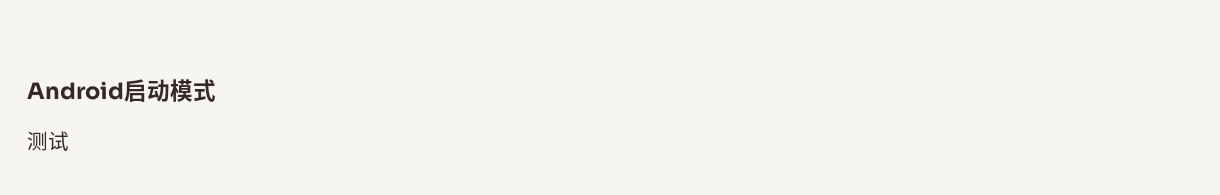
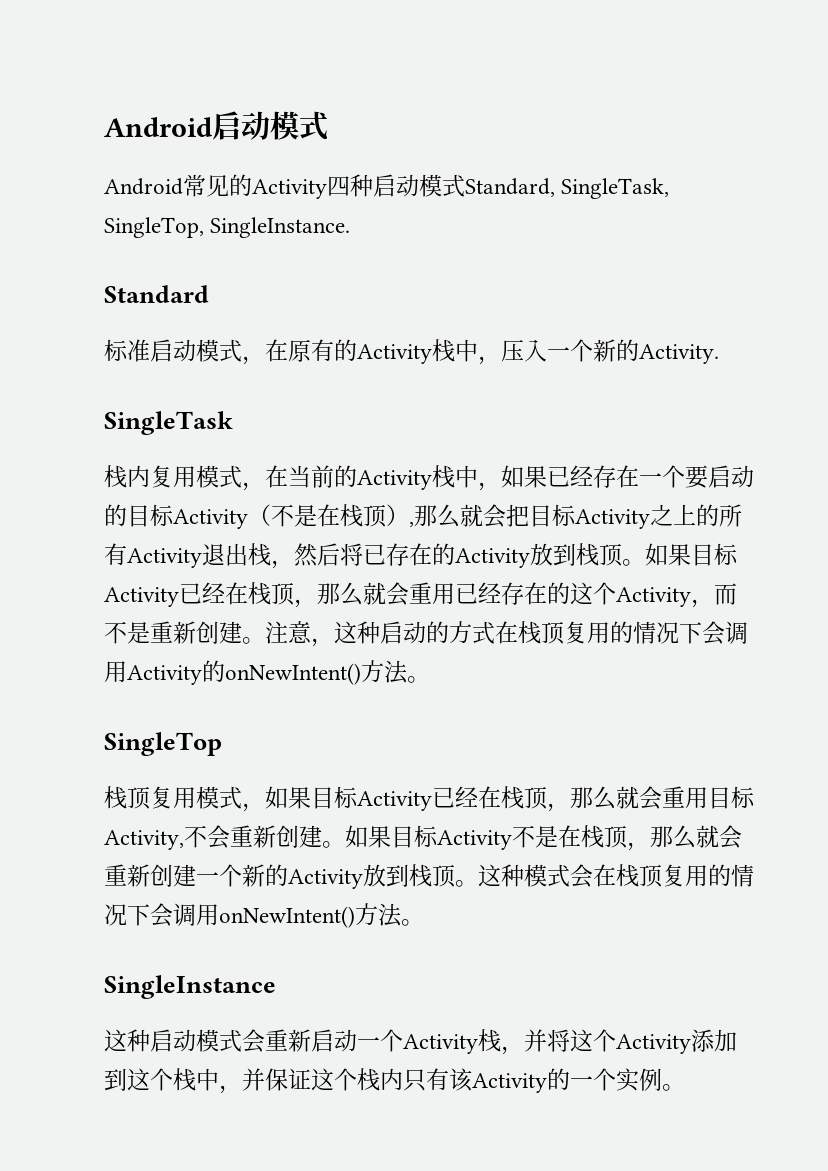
- 测试
+ Android常见的Activity四种启动模式Standard, SingleTask, SingleTop, SingleInstance.
+ Standard
+ 标准启动模式，在原有的Activity栈中，压入一个新的Activity.
+ SingleTask
+ 栈内复用模式，在当前的Activity栈中，如果已经存在一个要启动的目标Activity（不是在栈顶）,那么就会把目标Activity之上的所有Activity退出栈，然后将已存在的Activity放到栈顶。如果目标Activity已经在栈顶，那么就会重用已经存在的这个Activity，而不是重新创建。注意，这种启动的方式在栈顶复用的情况下会调用Activity的onNewIntent()方法。
+ SingleTop
+ 栈顶复用模式，如果目标Activity已经在栈顶，那么就会重用目标Activity,不会重新创建。如果目标Activity不是在栈顶，那么就会重新创建一个新的Activity放到栈顶。这种模式会在栈顶复用的情况下会调用onNewIntent()方法。
+ SingleInstance
+ 这种启动模式会重新启动一个Activity栈，并将这个Activity添加到这个栈中，并保证这个栈内只有该Activity的一个实例。

